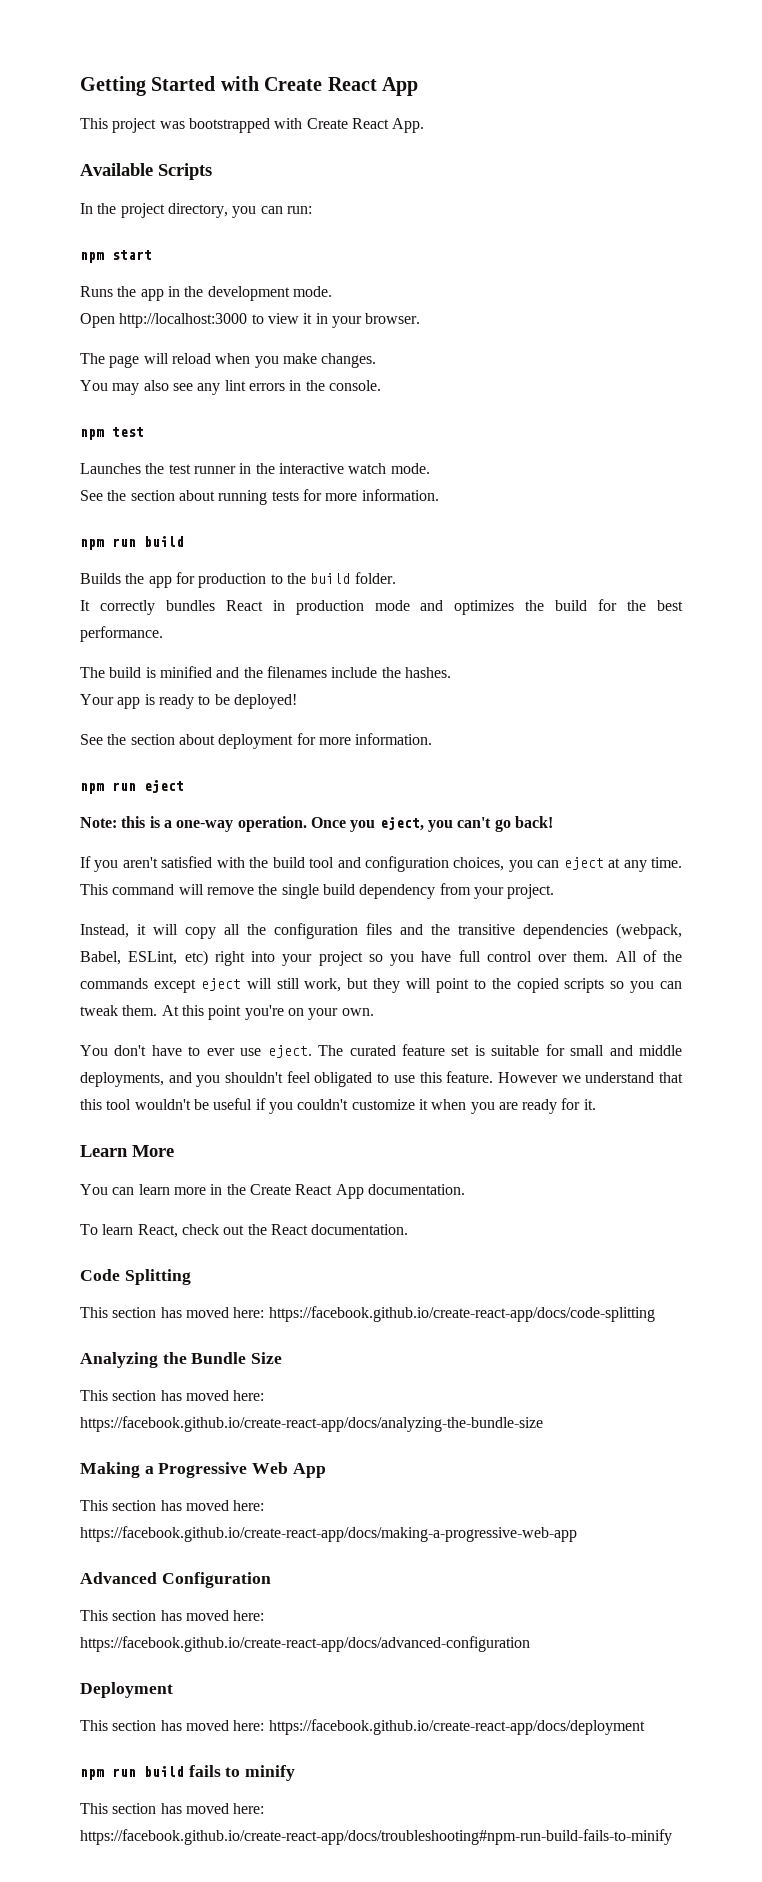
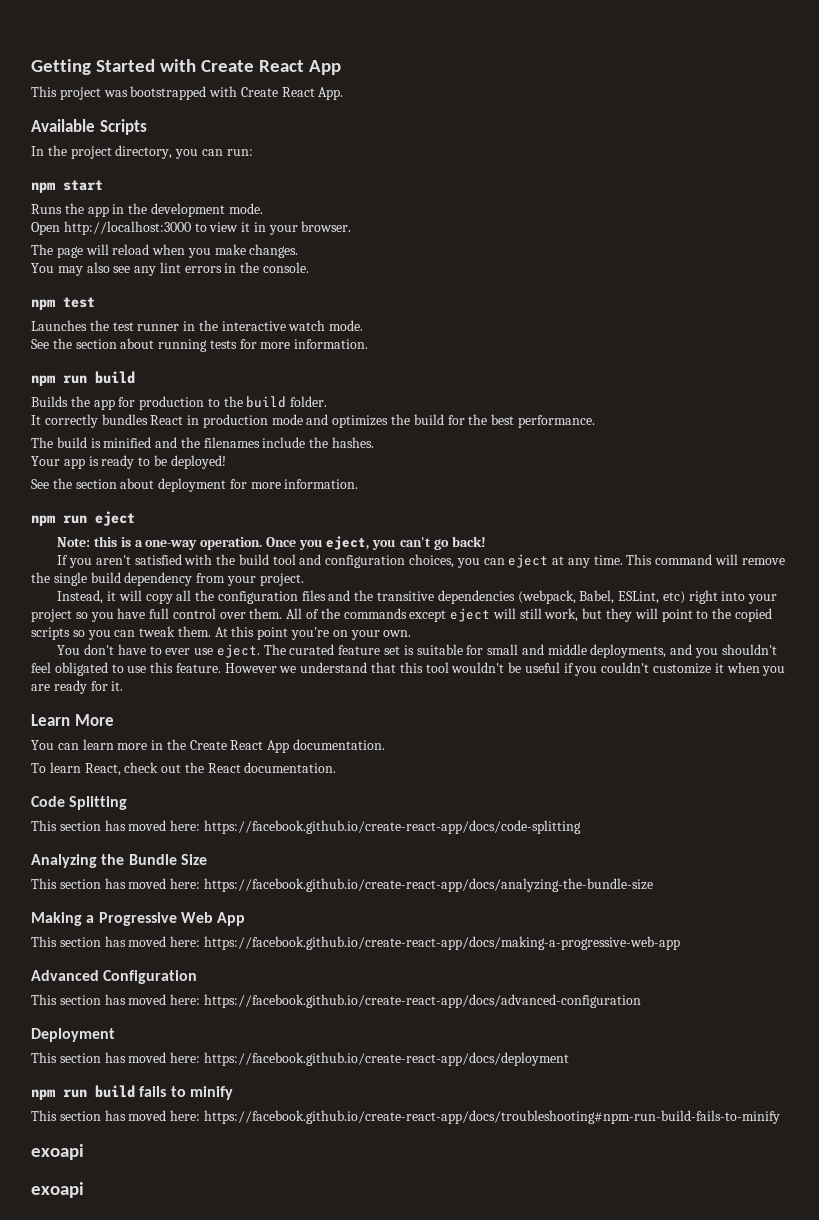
  This section has moved here: https://facebook.github.io/create-react-app/docs/troubleshooting#npm-run-build-fails-to-minify
+ exoapi
+ exoapi

